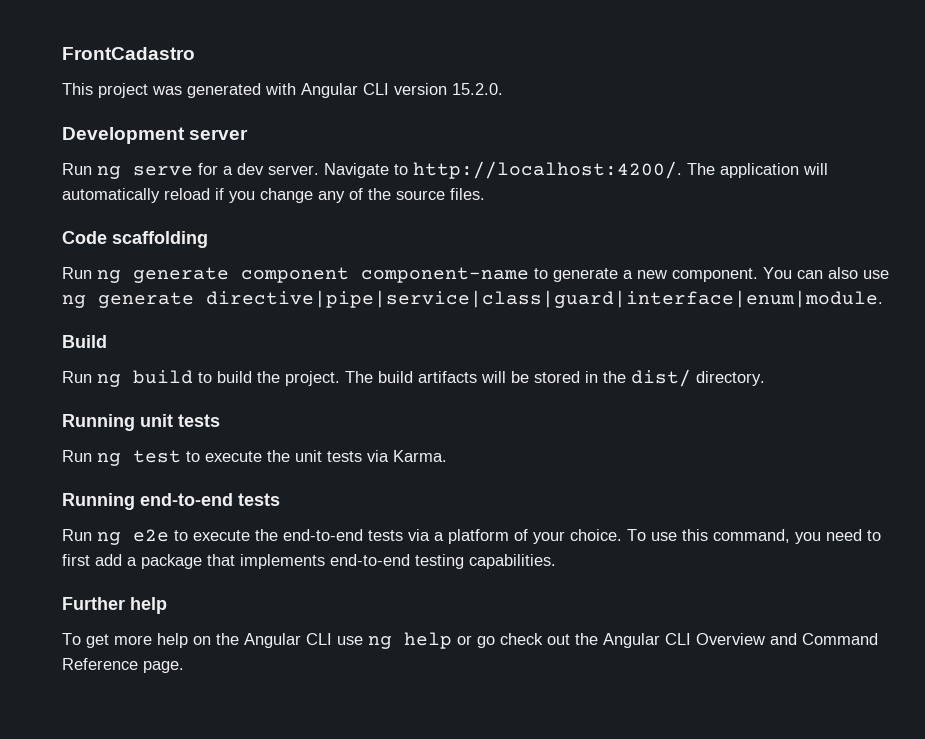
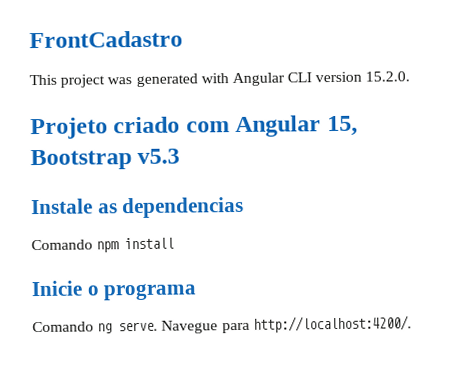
- Development server
- Run ng serve for a dev server. Navigate to http://localhost:4200/. The application will automatically reload if you change any of the source files.
- Code scaffolding
- Run ng generate component component-name to generate a new component. You can also use ng generate directive|pipe|service|class|guard|interface|enum|module.
- Build
- Run ng build to build the project. The build artifacts will be stored in the dist/ directory.
- Running unit tests
- Run ng test to execute the unit tests via Karma.
- Running end-to-end tests
- Run ng e2e to execute the end-to-end tests via a platform of your choice. To use this command, you need to first add a package that implements end-to-end testing capabilities.
- Further help
- To get more help on the Angular CLI use ng help or go check out the Angular CLI Overview and Command Reference page.
+ Projeto criado com Angular 15, Bootstrap v5.3
+ Instale as dependencias
+ Comando npm install
+ Inicie o programa
+ Comando ng serve. Navegue para http://localhost:4200/.

